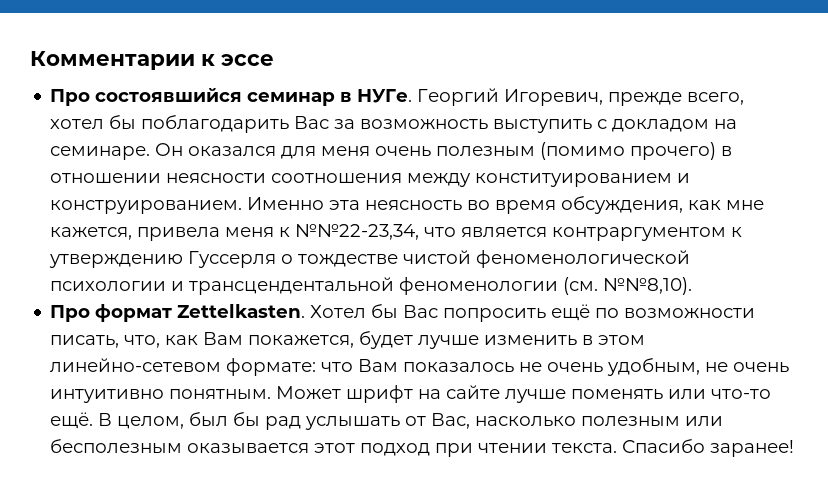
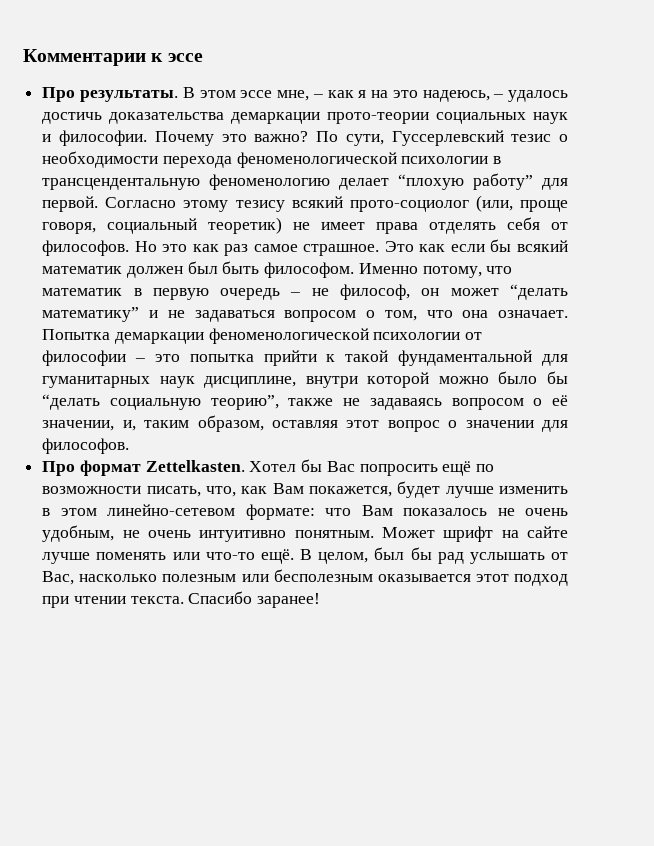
- Про состоявшийся семинар в НУГе. Георгий Игоревич, прежде всего, хотел бы поблагодарить Вас за возможность выступить с докладом на семинаре. Он оказался для меня очень полезным (помимо прочего) в отношении неясности соотношения между конституированием и конструированием. Именно эта неясность во время обсуждения, как мне кажется, привела меня к №№22-23,34, что является контраргументом к утверждению Гуссерля о тождестве чистой феноменологической психологии и трансцендентальной феноменологии (см. №№8,10).
+ Про результаты. В этом эссе мне, – как я на это надеюсь, – удалось достичь доказательства демаркации прото-теории социальных наук и философии. Почему это важно? По сути, Гуссерлевский тезис о необходимости перехода феноменологической психологии в трансцендентальную феноменологию делает “плохую работу” для первой. Согласно этому тезису всякий прото-социолог (или, проще говоря, социальный теоретик) не имеет права отделять себя от философов. Но это как раз самое страшное. Это как если бы всякий математик должен был быть философом. Именно потому, что математик в первую очередь – не философ, он может “делать математику” и не задаваться вопросом о том, что она означает. Попытка демаркации феноменологической психологии от философии – это попытка прийти к такой фундаментальной для гуманитарных наук дисциплине, внутри которой можно было бы “делать социальную теорию”, также не задаваясь вопросом о её значении, и, таким образом, оставляя этот вопрос о значении для философов.

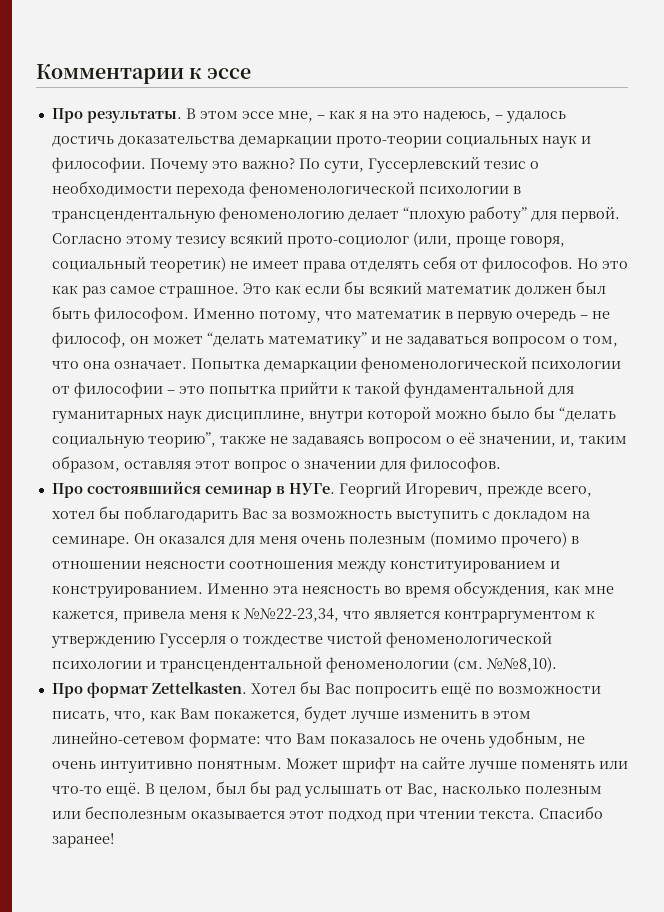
+ Про состоявшийся семинар в НУГе. Георгий Игоревич, прежде всего, хотел бы поблагодарить Вас за возможность выступить с докладом на семинаре. Он оказался для меня очень полезным (помимо прочего) в отношении неясности соотношения между конституированием и конструированием. Именно эта неясность во время обсуждения, как мне кажется, привела меня к №№22-23,34, что является контраргументом к утверждению Гуссерля о тождестве чистой феноменологической психологии и трансцендентальной феноменологии (см. №№8,10).

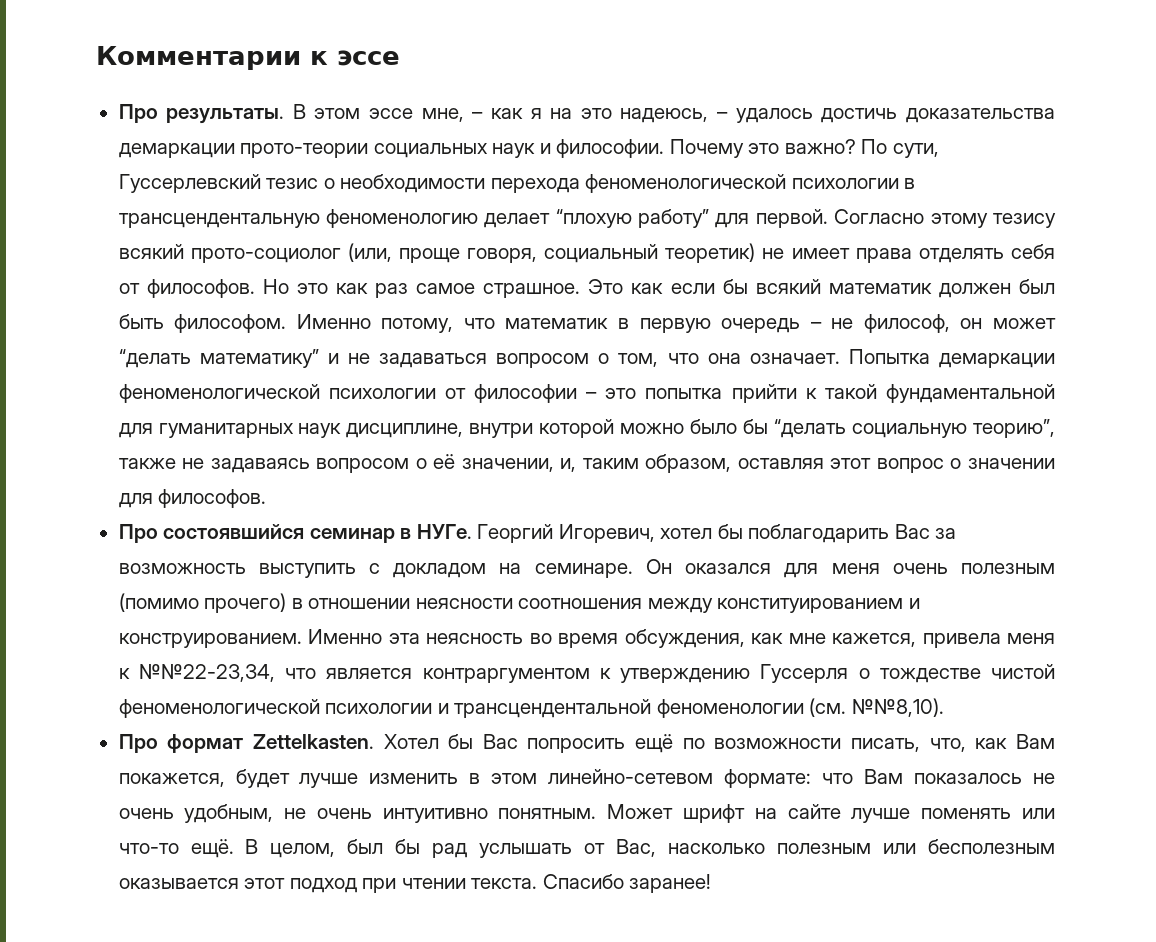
- Георгий Игоревич, прежде всего, хотел бы поблагодарить Вас за возможность выступить с докладом на семинаре.
+ Георгий Игоревич, хотел бы поблагодарить Вас за возможность выступить с докладом на семинаре.

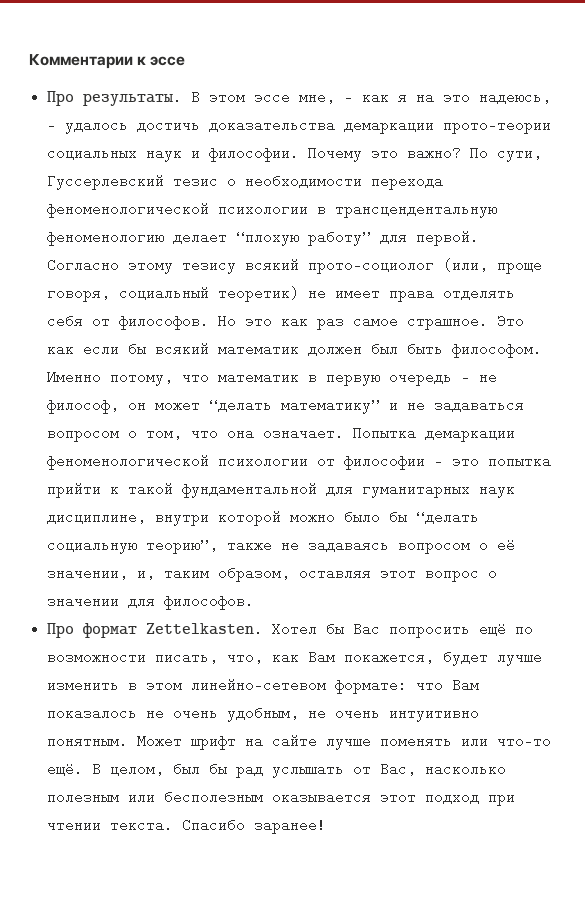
- Про состоявшийся семинар в НУГе. Георгий Игоревич, хотел бы поблагодарить Вас за возможность выступить с докладом на семинаре. Он оказался для меня очень полезным (помимо прочего) в отношении неясности соотношения между конституированием и конструированием. Именно эта неясность во время обсуждения, как мне кажется, привела меня к №№22-23,34, что является контраргументом к утверждению Гуссерля о тождестве чистой феноменологической психологии и трансцендентальной феноменологии (см. №№8,10).

